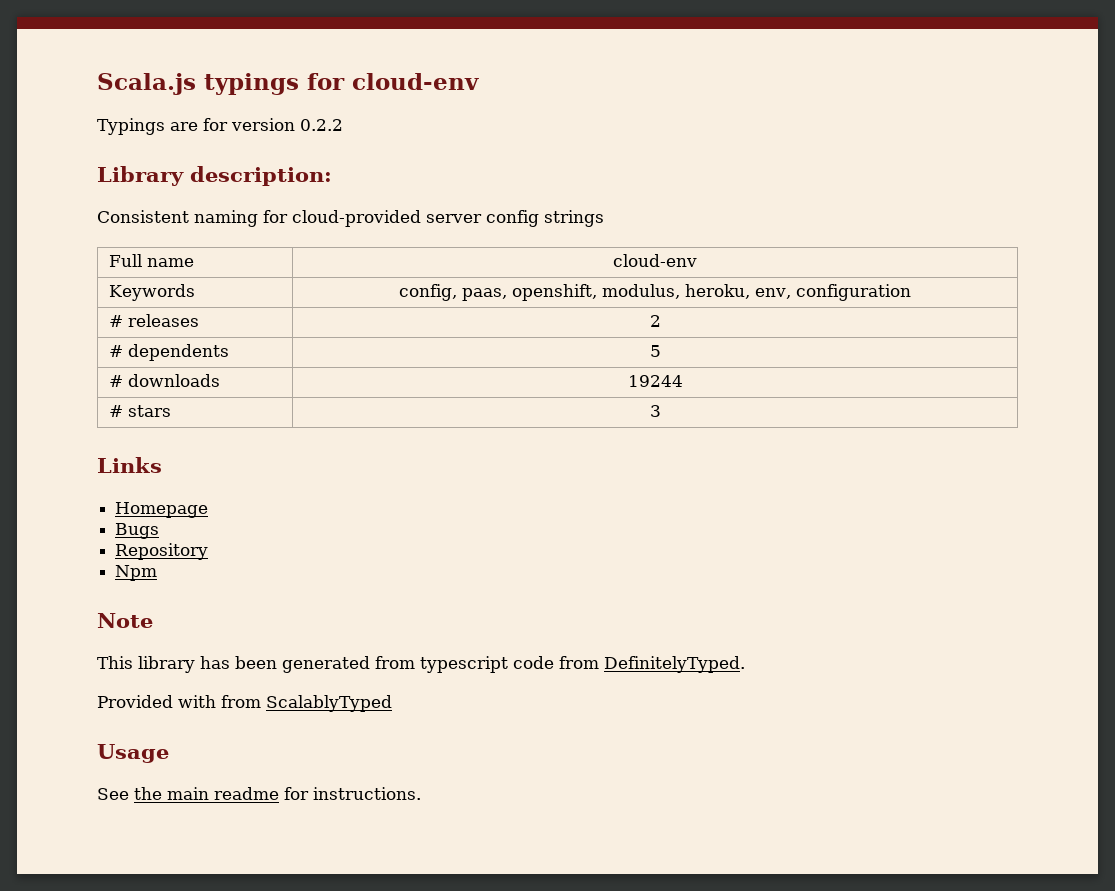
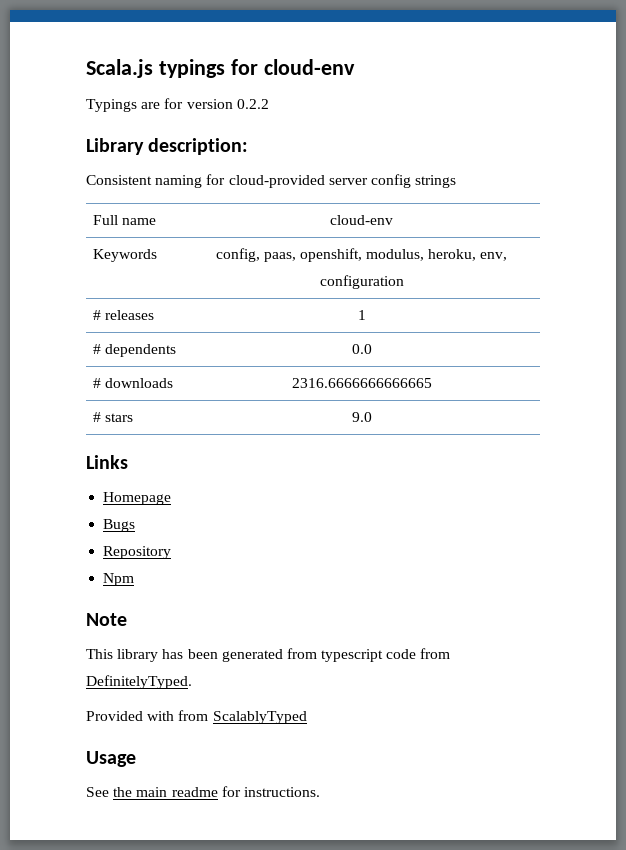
- # releases | 2
+ # releases | 1
- # dependents | 5
+ # dependents | 0.0
- # downloads | 19244
+ # downloads | 2316.6666666666665
- # stars | 3
+ # stars | 9.0

